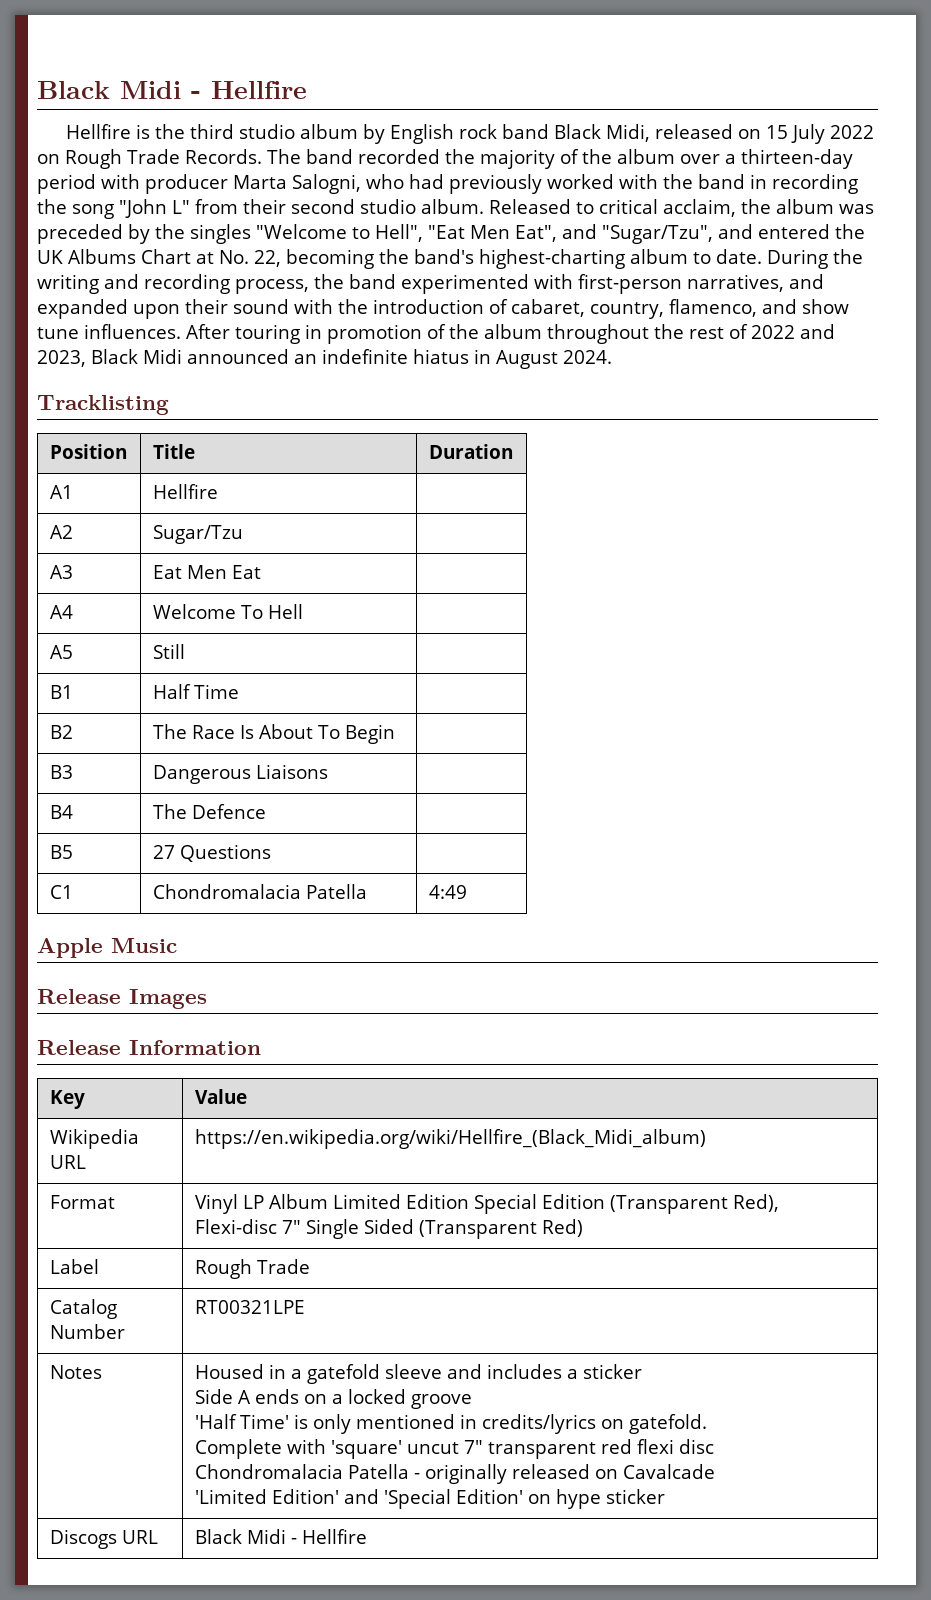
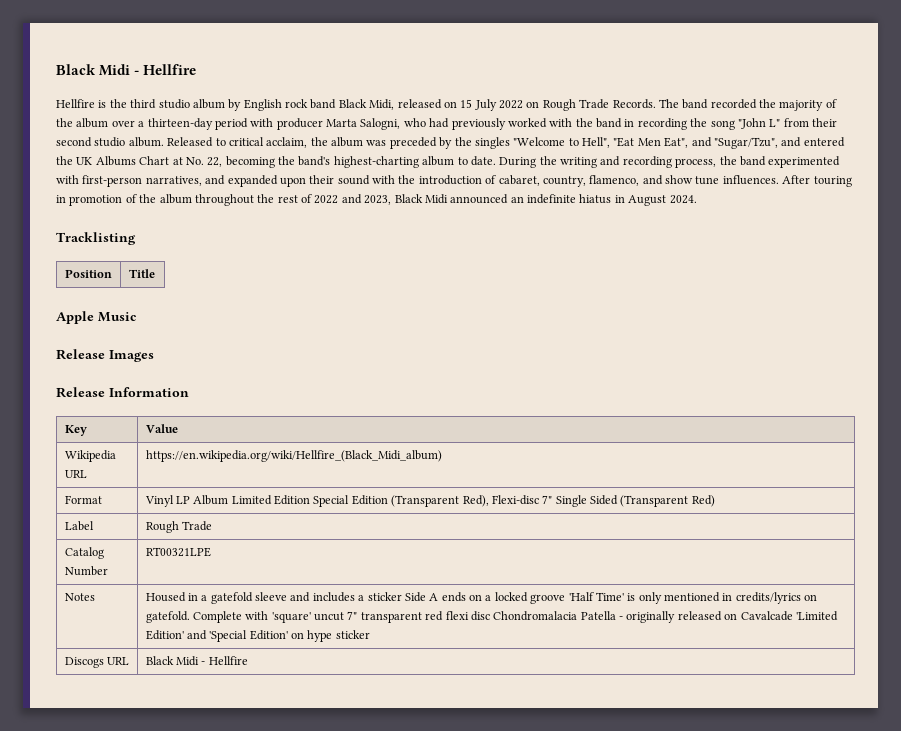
- Position | Title | Duration
- A1 | Hellfire |
- A2 | Sugar/Tzu |
- A3 | Eat Men Eat |
- A4 | Welcome To Hell |
- A5 | Still |
- B1 | Half Time |
- B2 | The Race Is About To Begin |
- B3 | Dangerous Liaisons |
- B4 | The Defence |
- B5 | 27 Questions |
- C1 | Chondromalacia Patella | 4:49
+ Position | Title
- Housed in a gatefold sleeve and includes a sticker
- Side A ends on a locked groove
- 'Half Time' is only mentioned in credits/lyrics on gatefold.
- Complete with 'square' uncut 7" transparent red flexi disc Chondromalacia Patella - originally released on Cavalcade
- 'Limited Edition' and 'Special Edition' on hype sticker
+ Housed in a gatefold sleeve and includes a sticker Side A ends on a locked groove 'Half Time' is only mentioned in credits/lyrics on gatefold. Complete with 'square' uncut 7" transparent red flexi disc Chondromalacia Patella - originally released on Cavalcade 'Limited Edition' and 'Special Edition' on hype sticker

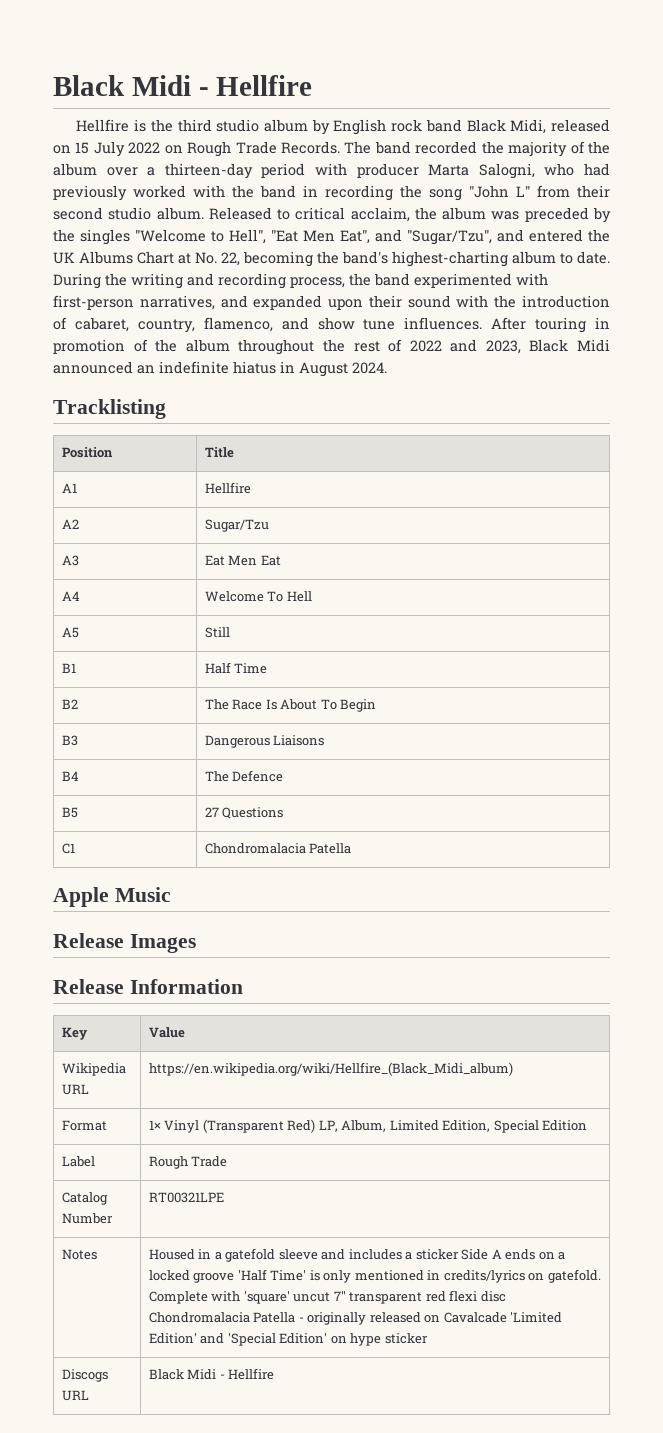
+ A1 | Hellfire
+ A2 | Sugar/Tzu
+ A3 | Eat Men Eat
+ A4 | Welcome To Hell
+ A5 | Still
+ B1 | Half Time
+ B2 | The Race Is About To Begin
+ B3 | Dangerous Liaisons
+ B4 | The Defence
+ B5 | 27 Questions
+ C1 | Chondromalacia Patella
- Format | Vinyl LP Album Limited Edition Special Edition (Transparent Red), Flexi-disc 7" Single Sided (Transparent Red)
+ Format | 1× Vinyl (Transparent Red) LP, Album, Limited Edition, Special Edition

